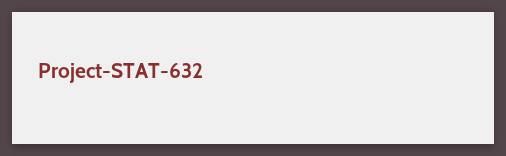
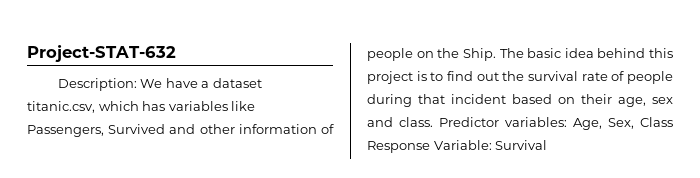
+ Description: We have a dataset titanic.csv, which has variables like Passengers, Survived and other information of people on the Ship. The basic idea behind this project is to find out the survival rate of people during that incident based on their age, sex and class. Predictor variables: Age, Sex, Class Response Variable: Survival

